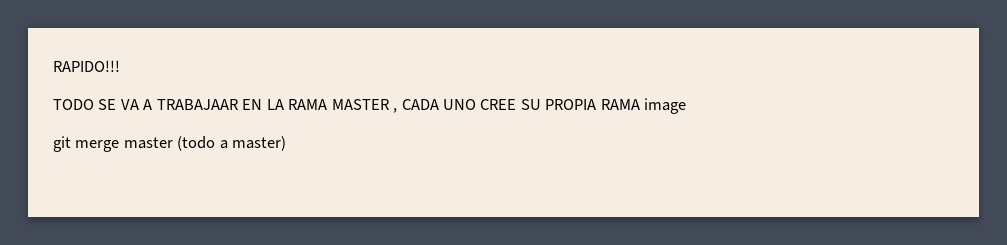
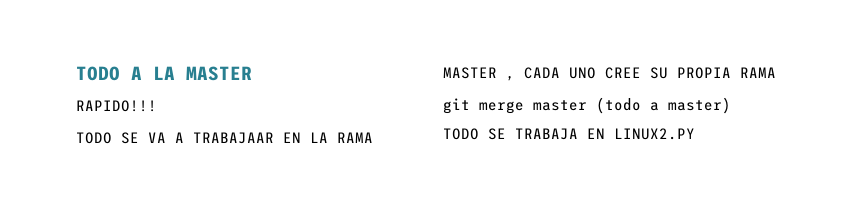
+ TODO A LA MASTER
- TODO SE VA A TRABAJAAR EN LA RAMA MASTER , CADA UNO CREE SU PROPIA RAMA image
+ TODO SE VA A TRABAJAAR EN LA RAMA MASTER , CADA UNO CREE SU PROPIA RAMA
+ TODO SE TRABAJA EN LINUX2.PY

